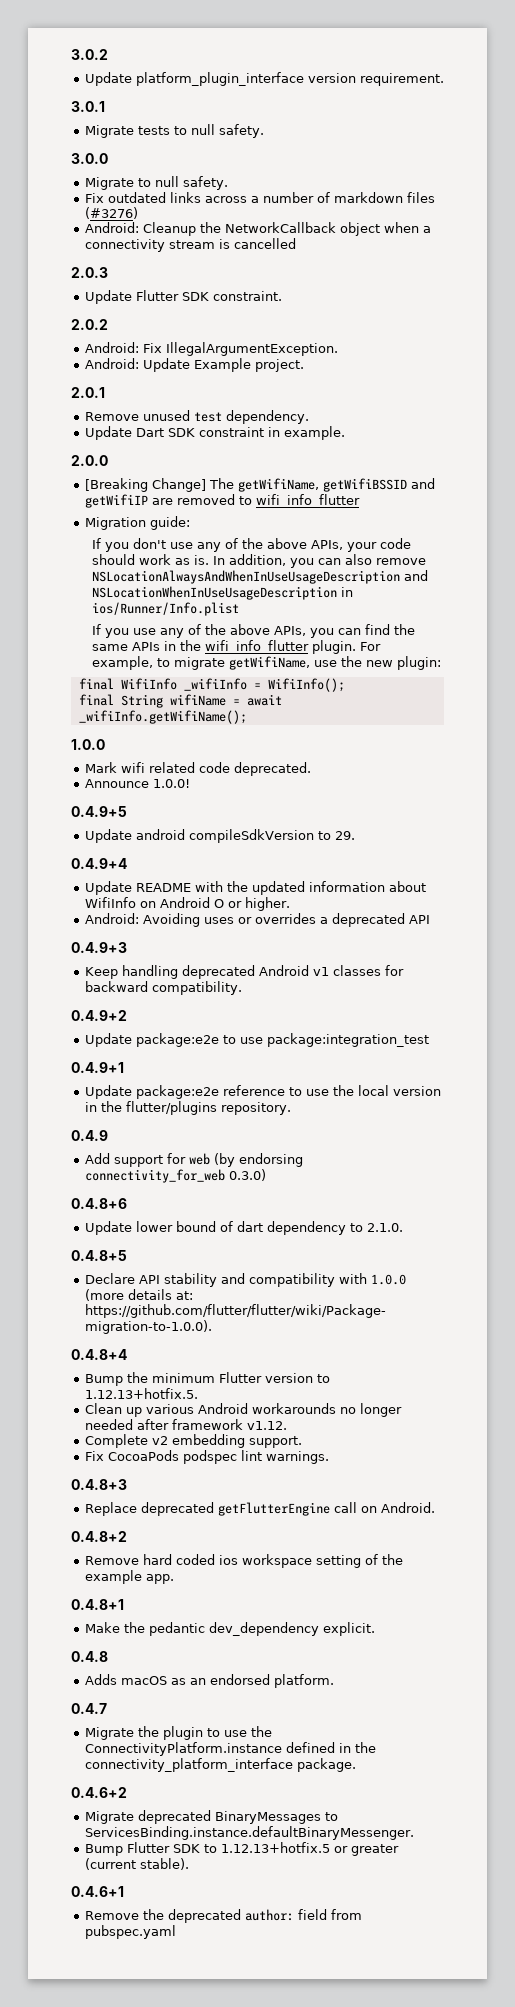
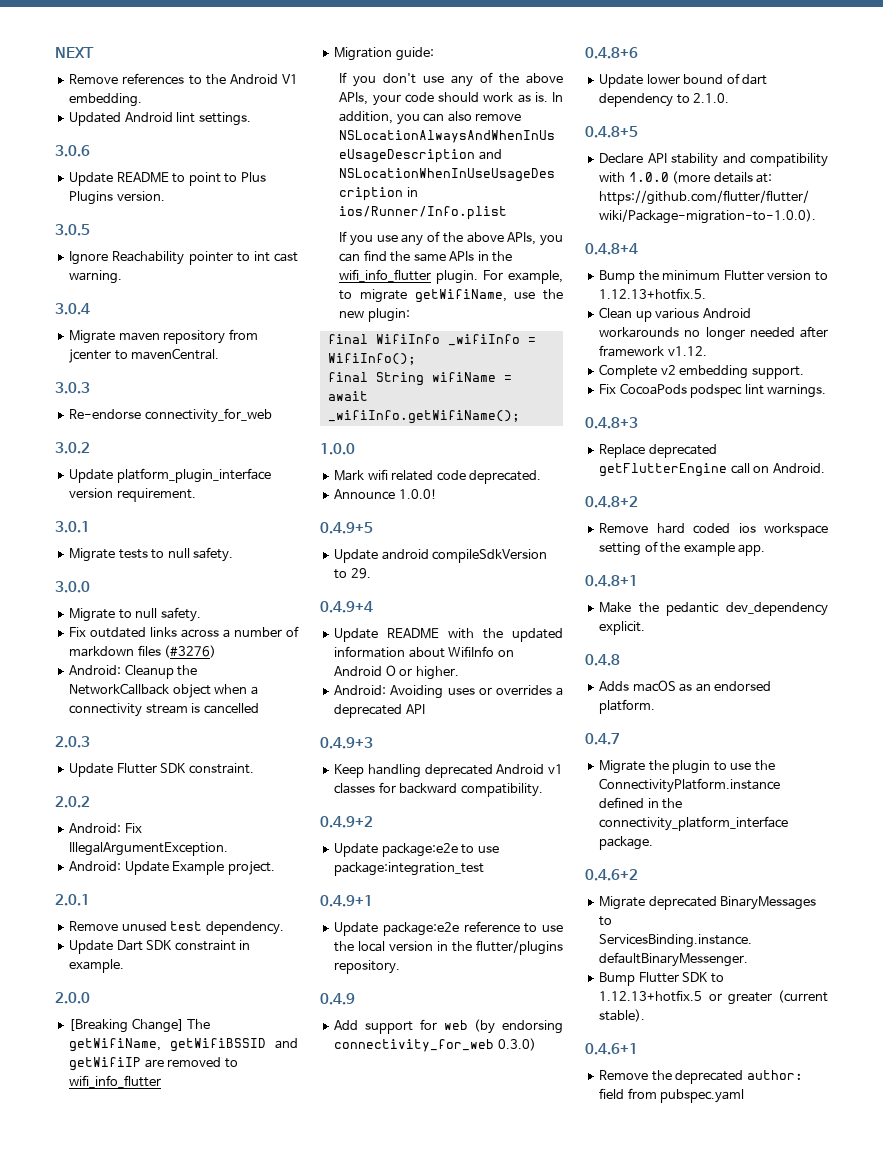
+ NEXT
+ Remove references to the Android V1 embedding.
+ Updated Android lint settings.
+ 3.0.6
+ Update README to point to Plus Plugins version.
+ 3.0.5
+ Ignore Reachability pointer to int cast warning.
+ 3.0.4
+ Migrate maven repository from jcenter to mavenCentral.
+ 3.0.3
+ Re-endorse connectivity_for_web

